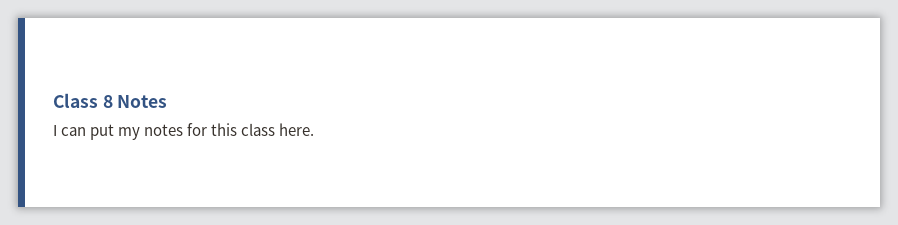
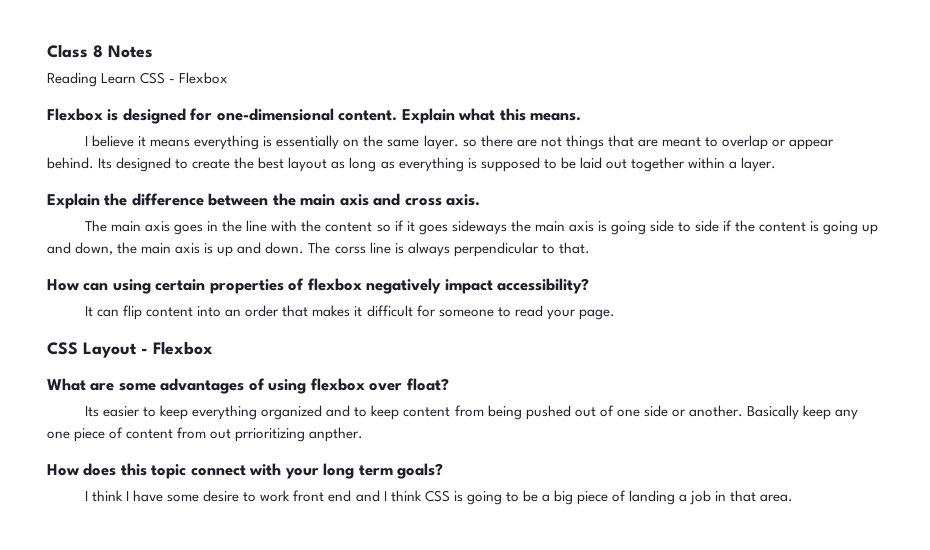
- I can put my notes for this class here.
+ Reading Learn CSS - Flexbox
+ Flexbox is designed for one-dimensional content. Explain what this means.
+ I believe it means everything is essentially on the same layer. so there are not things that are meant to overlap or appear behind. Its designed to create the best layout as long as everything is supposed to be laid out together within a layer.
+ Explain the difference between the main axis and cross axis.
+ The main axis goes in the line with the content so if it goes sideways the main axis is going side to side if the content is going up and down, the main axis is up and down. The corss line is always perpendicular to that.
+ How can using certain properties of flexbox negatively impact accessibility?
+ It can flip content into an order that makes it difficult for someone to read your page.
+ CSS Layout - Flexbox
+ What are some advantages of using flexbox over float?
+ Its easier to keep everything organized and to keep content from being pushed out of one side or another. Basically keep any one piece of content from out prrioritizing anpther.
+ How does this topic connect with your long term goals?
+ I think I have some desire to work front end and I think CSS is going to be a big piece of landing a job in that area.

